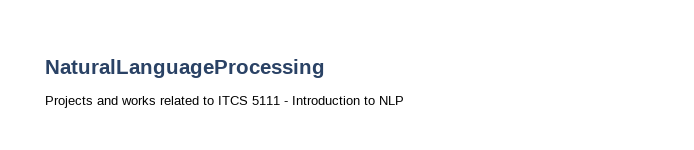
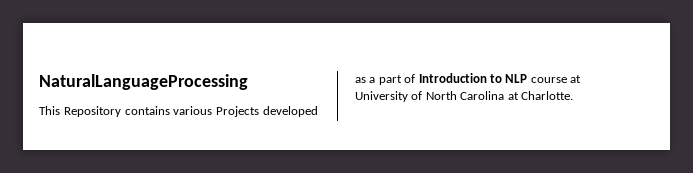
- Projects and works related to ITCS 5111 - Introduction to NLP
+ This Repository contains various Projects developed as a part of Introduction to NLP course at University of North Carolina at Charlotte.

